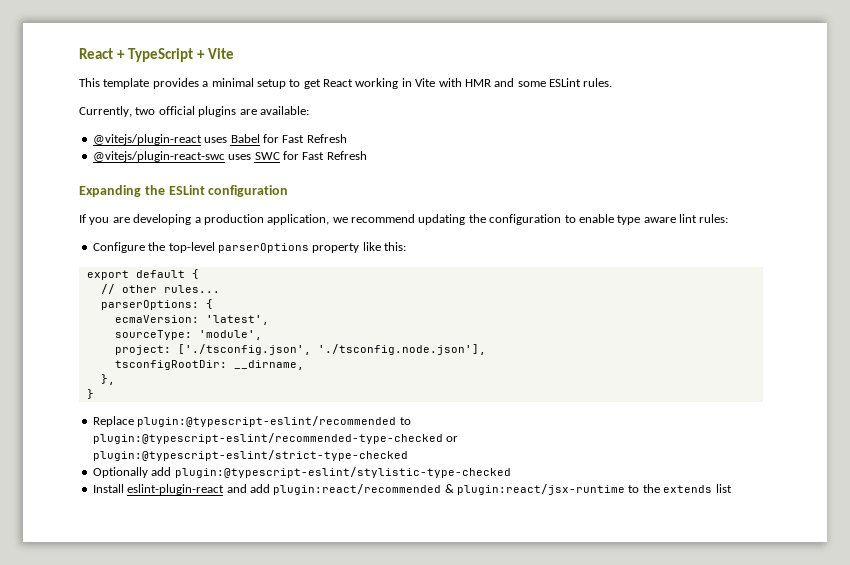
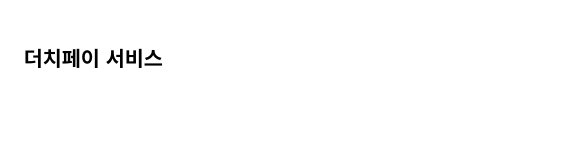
- React + TypeScript + Vite
- This template provides a minimal setup to get React working in Vite with HMR and some ESLint rules.
- Currently, two official plugins are available:
- @vitejs/plugin-react uses Babel for Fast Refresh
- @vitejs/plugin-react-swc uses SWC for Fast Refresh
- Expanding the ESLint configuration
- If you are developing a production application, we recommend updating the configuration to enable type aware lint rules:
- Configure the top-level parserOptions property like this:
- export default {
- // other rules...
- parserOptions: {
- ecmaVersion: 'latest',
- sourceType: 'module',
- project: ['./tsconfig.json', './tsconfig.node.json'],
- tsconfigRootDir: __dirname,
- },
- }
- Replace plugin:@typescript-eslint/recommended to plugin:@typescript-eslint/recommended-type-checked or plugin:@typescript-eslint/strict-type-checked
- Optionally add plugin:@typescript-eslint/stylistic-type-checked
- Install eslint-plugin-react and add plugin:react/recommended & plugin:react/jsx-runtime to the extends list
+ 더치페이 서비스

